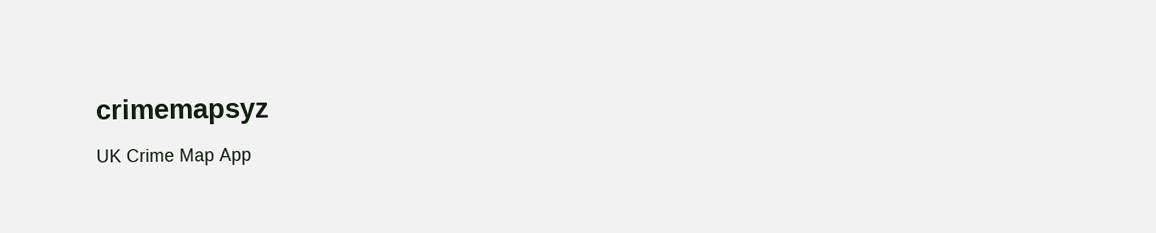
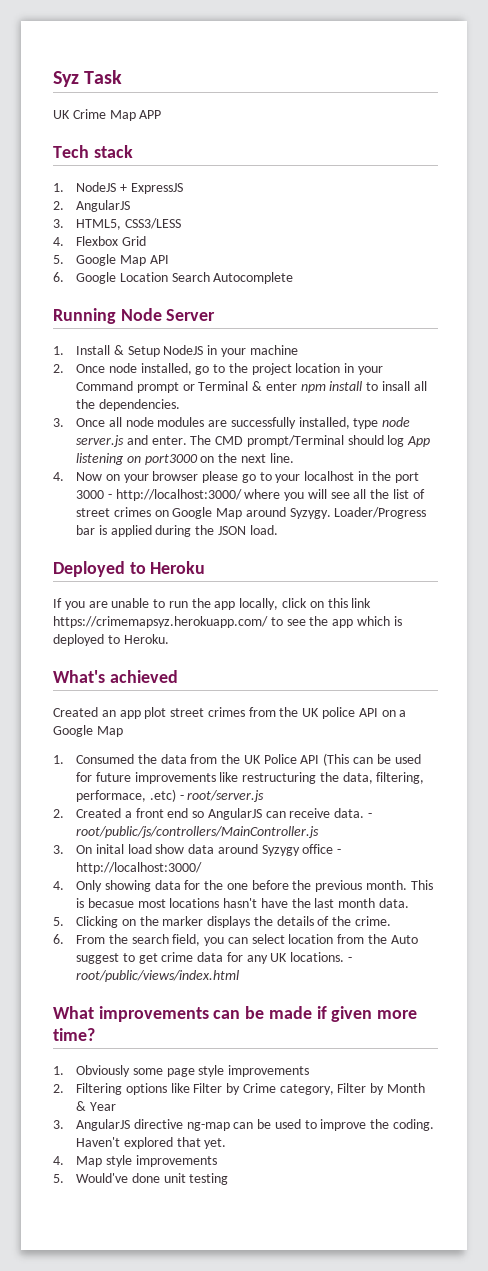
- crimemapsyz
+ Syz Task
- UK Crime Map App
+ UK Crime Map APP
+ Tech stack
+ 1. NodeJS + ExpressJS
+ 2. AngularJS
+ 3. HTML5, CSS3/LESS
+ 4. Flexbox Grid
+ 5. Google Map API
+ 6. Google Location Search Autocomplete
+ Running Node Server
+ 1. Install & Setup NodeJS in your machine
+ 2. Once node installed, go to the project location in your Command prompt or Terminal & enter npm install to insall all the dependencies.
+ 3. Once all node modules are successfully installed, type node server.js and enter. The CMD prompt/Terminal should log App listening on port3000 on the next line.
+ 4. Now on your browser please go to your localhost in the port 3000 - http://localhost:3000/ where you will see all the list of street crimes on Google Map around Syzygy. Loader/Progress bar is applied during the JSON load.
+ Deployed to Heroku
+ If you are unable to run the app locally, click on this link https://crimemapsyz.herokuapp.com/ to see the app which is deployed to Heroku.
+ What's achieved
+ Created an app plot street crimes from the UK police API on a Google Map
+ 1. Consumed the data from the UK Police API (This can be used for future improvements like restructuring the data, filtering, performace, .etc) - root/server.js
+ 2. Created a front end so AngularJS can receive data. - root/public/js/controllers/MainController.js
+ 3. On inital load show data around Syzygy office - http://localhost:3000/
+ 4. Only showing data for the one before the previous month. This is becasue most locations hasn't have the last month data.
+ 5. Clicking on the marker displays the details of the crime.
+ 6. From the search field, you can select location from the Auto suggest to get crime data for any UK locations. - root/public/views/index.html
+ What improvements can be made if given more time?
+ 1. Obviously some page style improvements
+ 2. Filtering options like Filter by Crime category, Filter by Month & Year
+ 3. AngularJS directive ng-map can be used to improve the coding. Haven't explored that yet.
+ 4. Map style improvements
+ 5. Would've done unit testing

